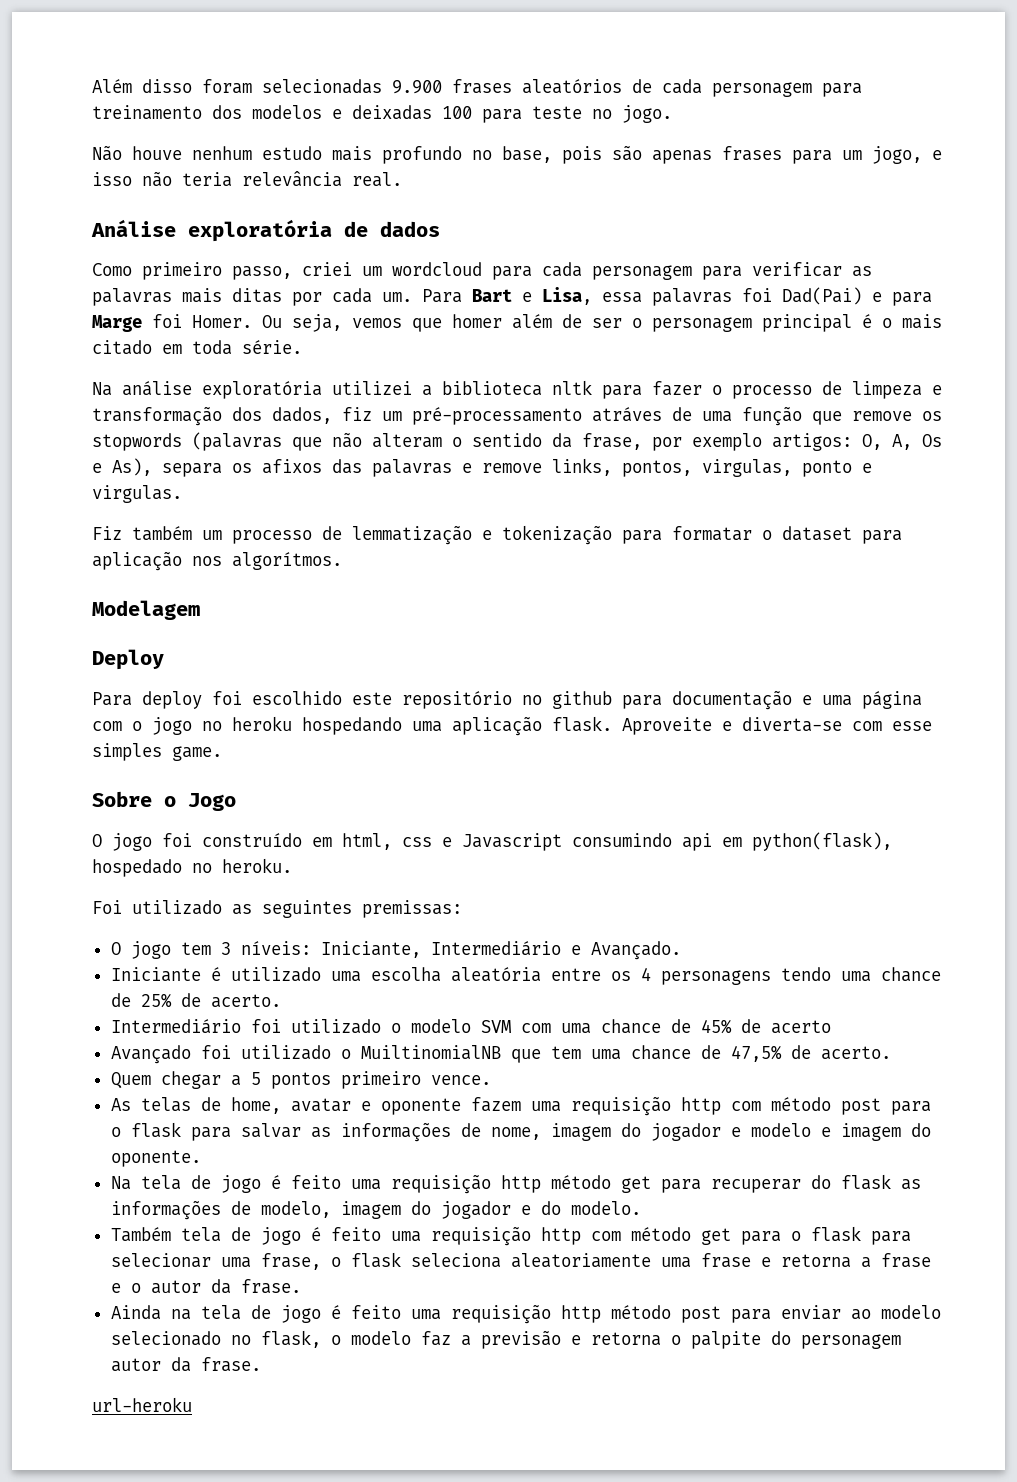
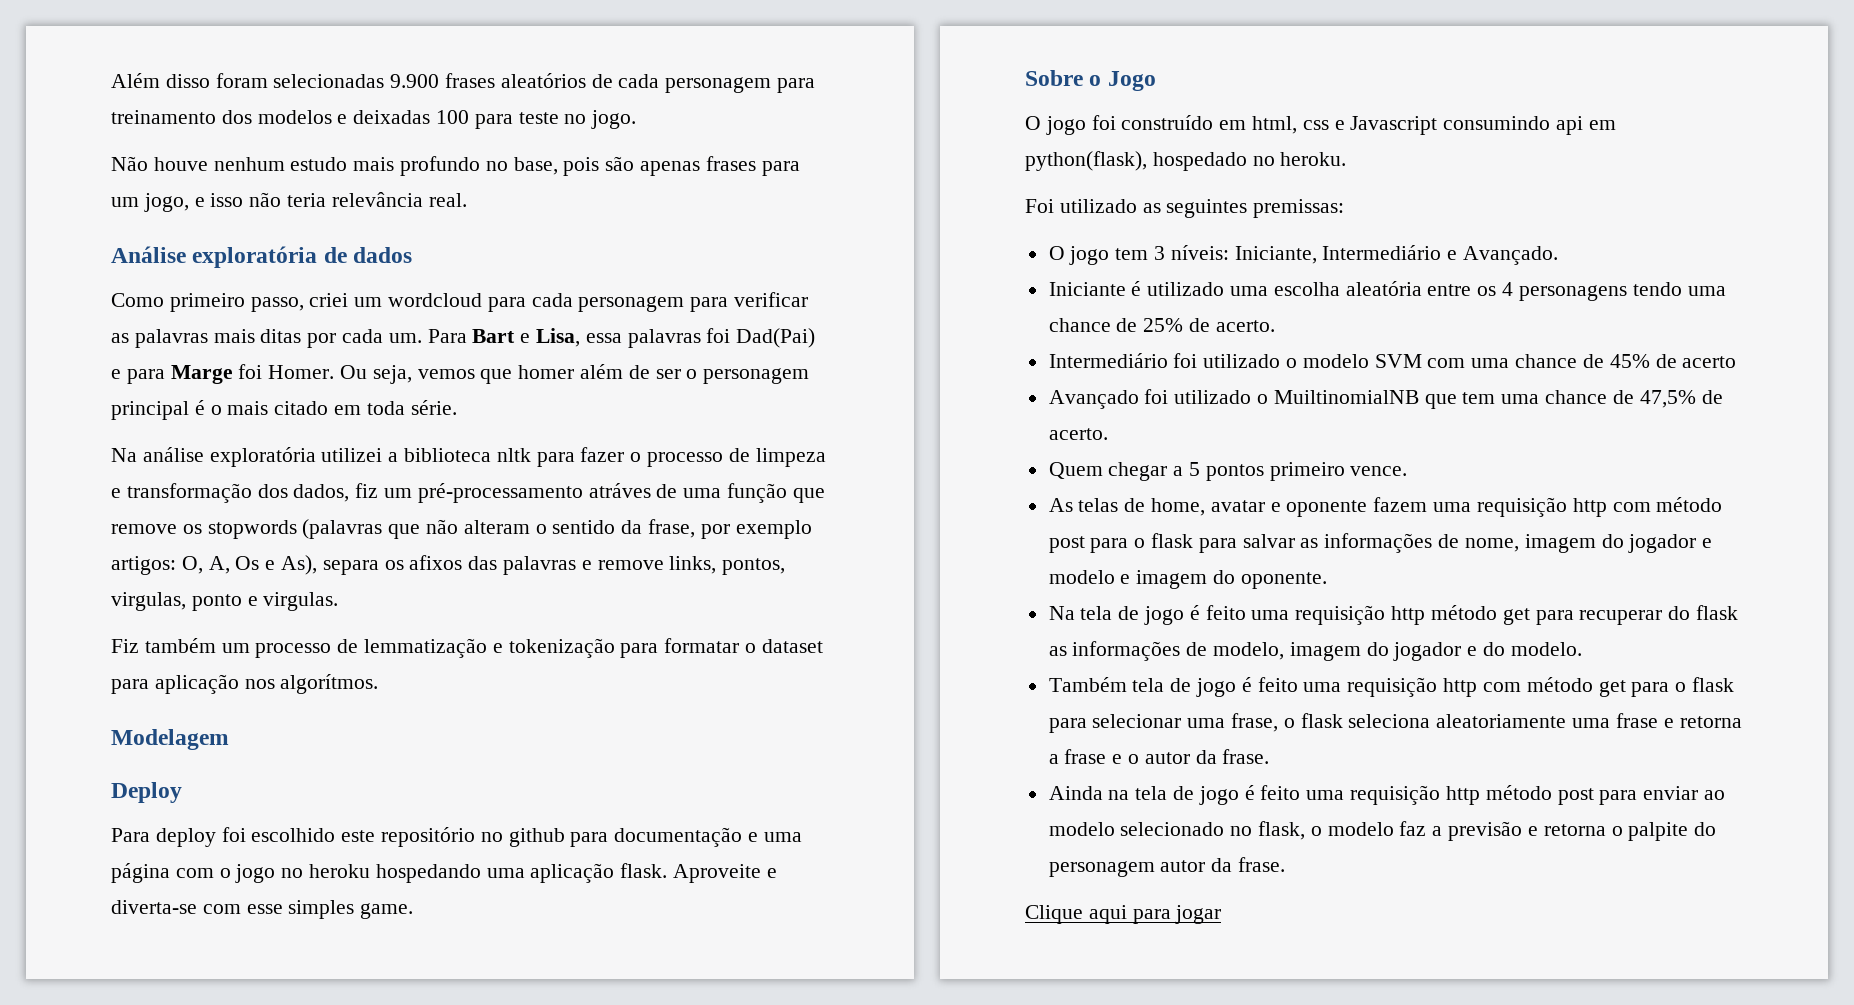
- url-heroku
+ Clique aqui para jogar

